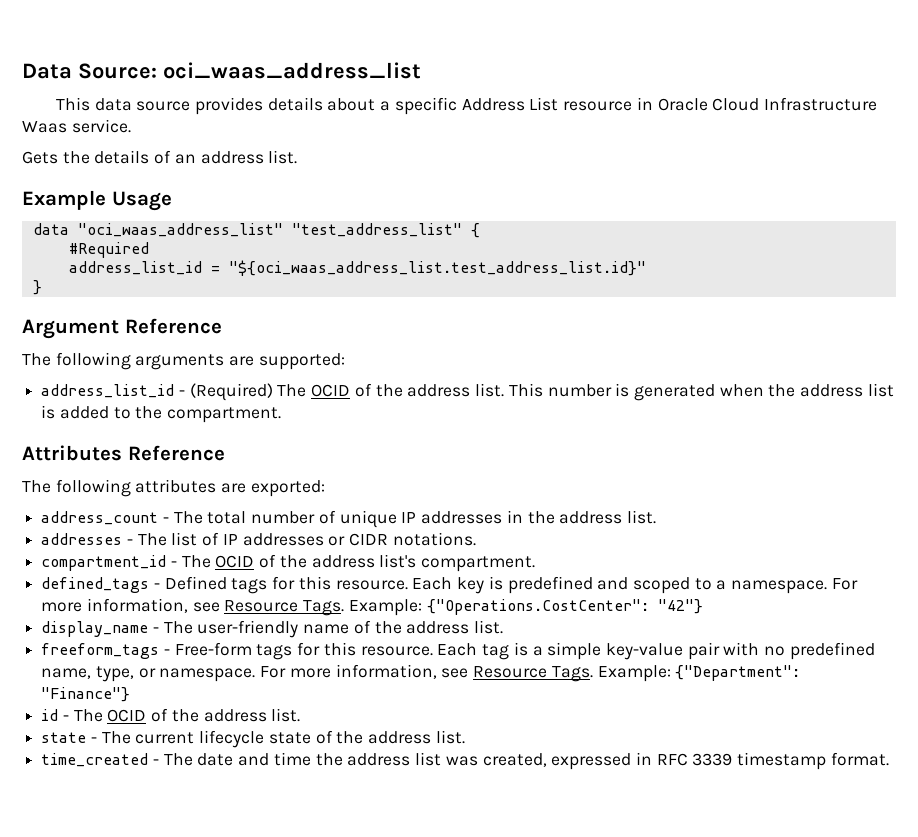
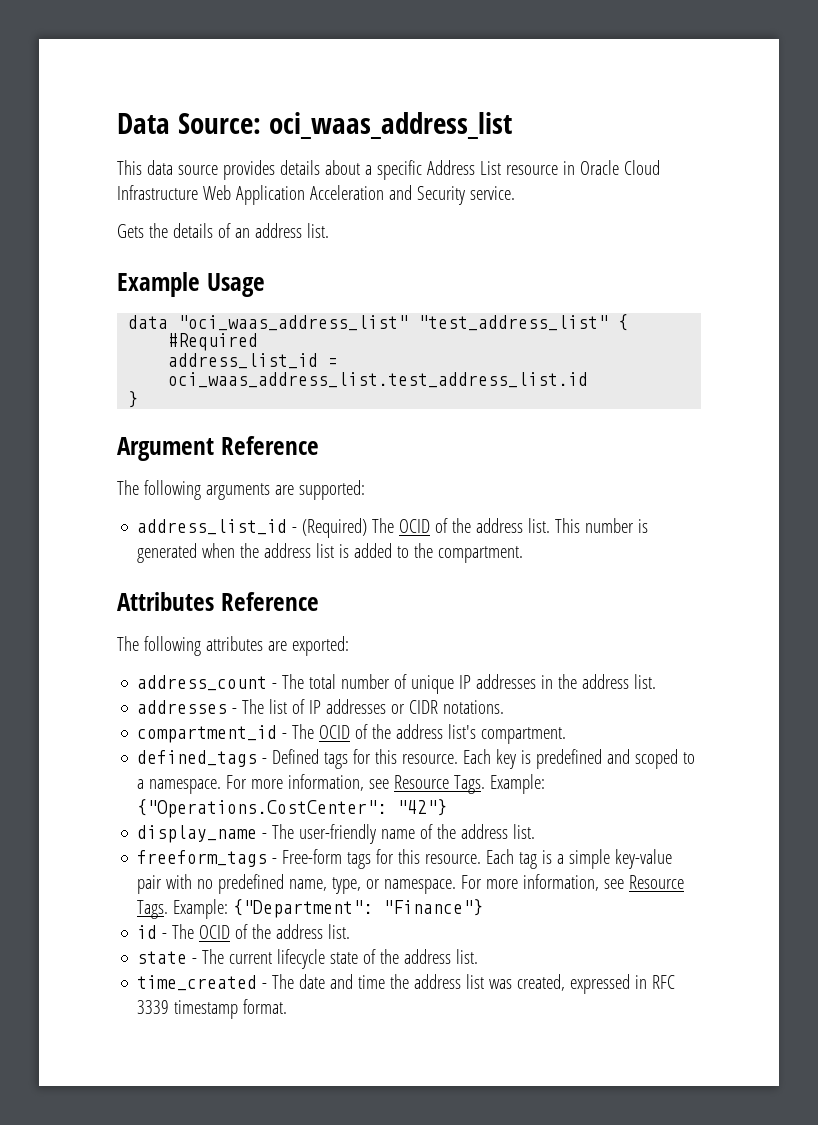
- This data source provides details about a specific Address List resource in Oracle Cloud Infrastructure Waas service.
+ This data source provides details about a specific Address List resource in Oracle Cloud Infrastructure Web Application Acceleration and Security service.
- address_list_id = "${oci_waas_address_list.test_address_list.id}"
+ address_list_id = oci_waas_address_list.test_address_list.id

